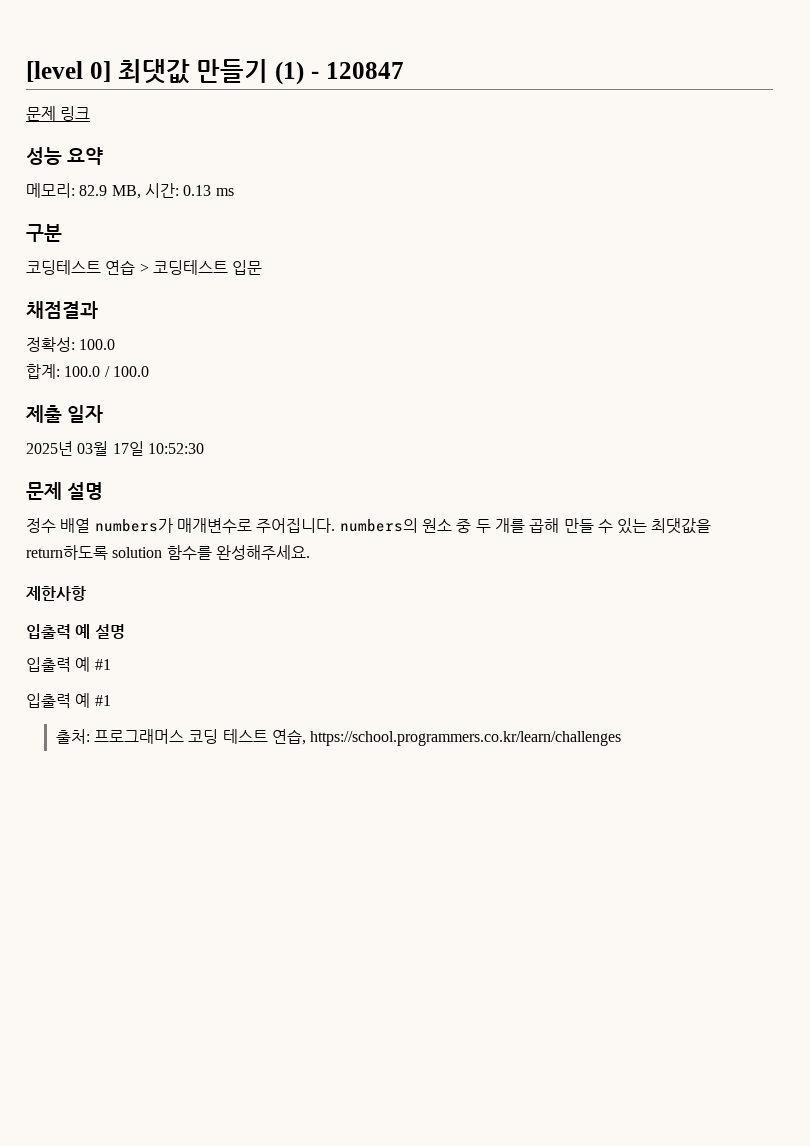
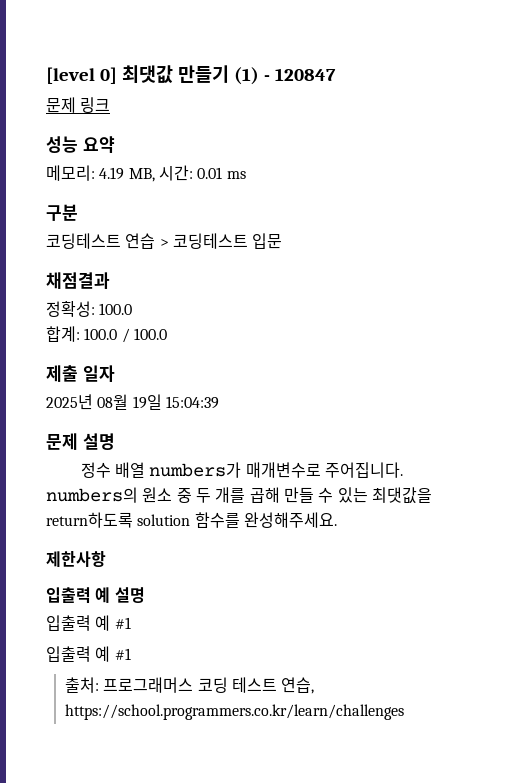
- 메모리: 82.9 MB, 시간: 0.13 ms
+ 메모리: 4.19 MB, 시간: 0.01 ms
- 2025년 03월 17일 10:52:30
+ 2025년 08월 19일 15:04:39

